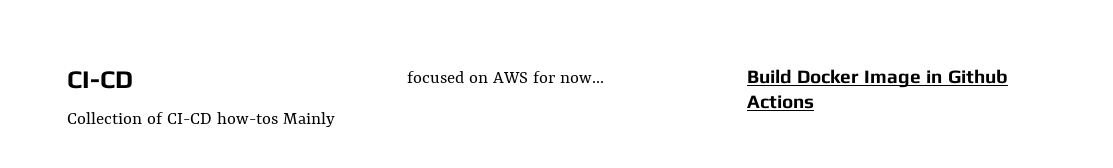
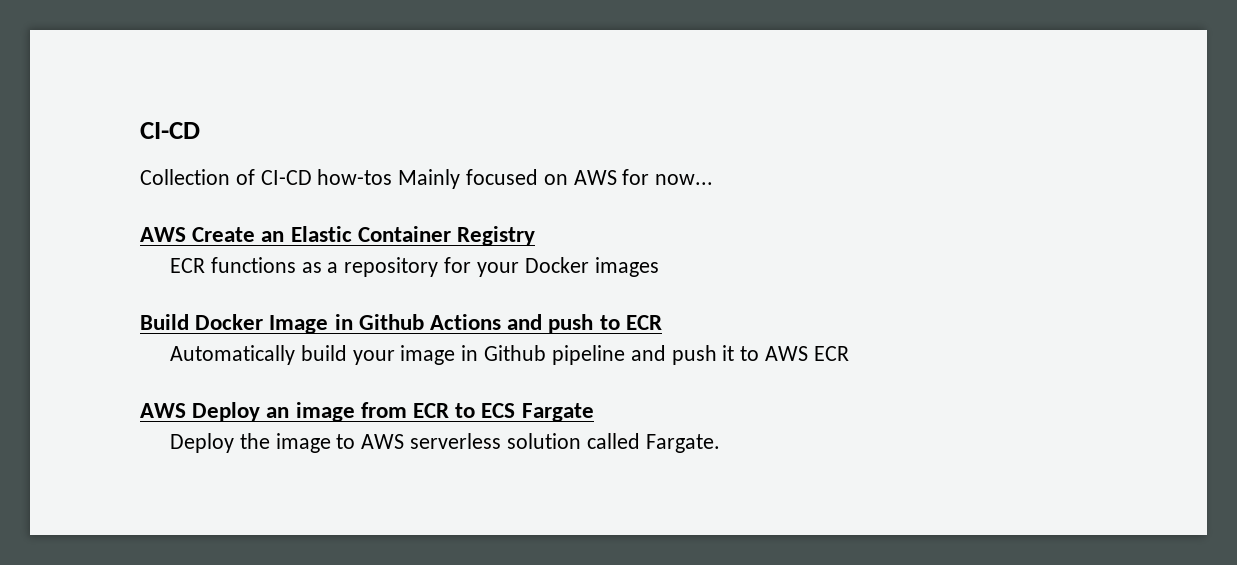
+ AWS Create an Elastic Container Registry
+ ECR functions as a repository for your Docker images
- Build Docker Image in Github Actions
+ Build Docker Image in Github Actions and push to ECR
+ Automatically build your image in Github pipeline and push it to AWS ECR
+ AWS Deploy an image from ECR to ECS Fargate
+ Deploy the image to AWS serverless solution called Fargate.

